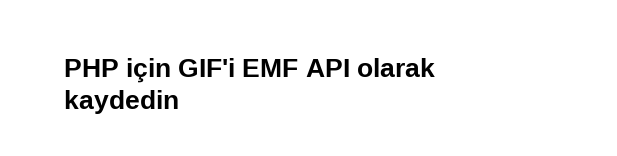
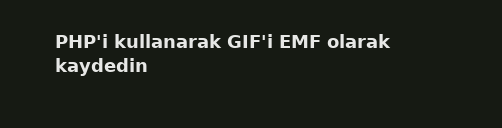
- PHP için GIF'i EMF API olarak kaydedin
+ PHP'i kullanarak GIF'i EMF olarak kaydedin

